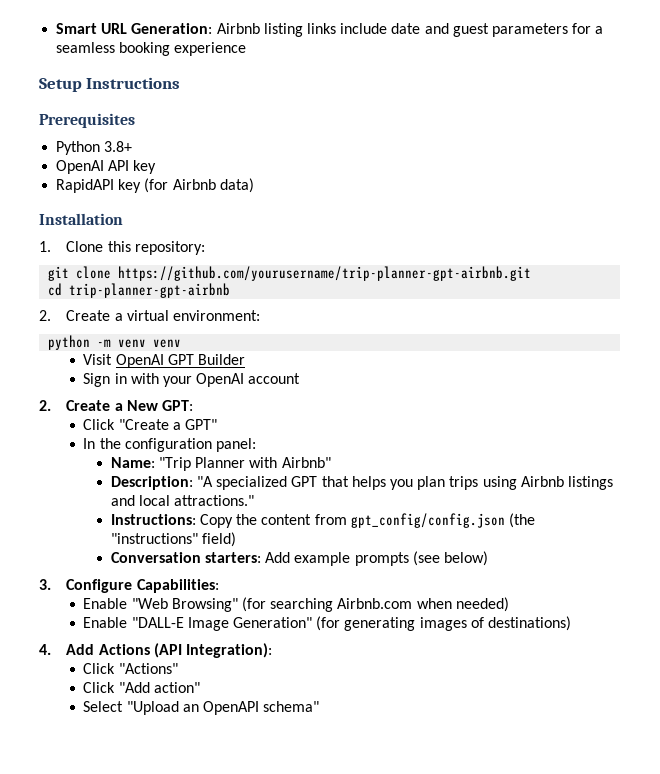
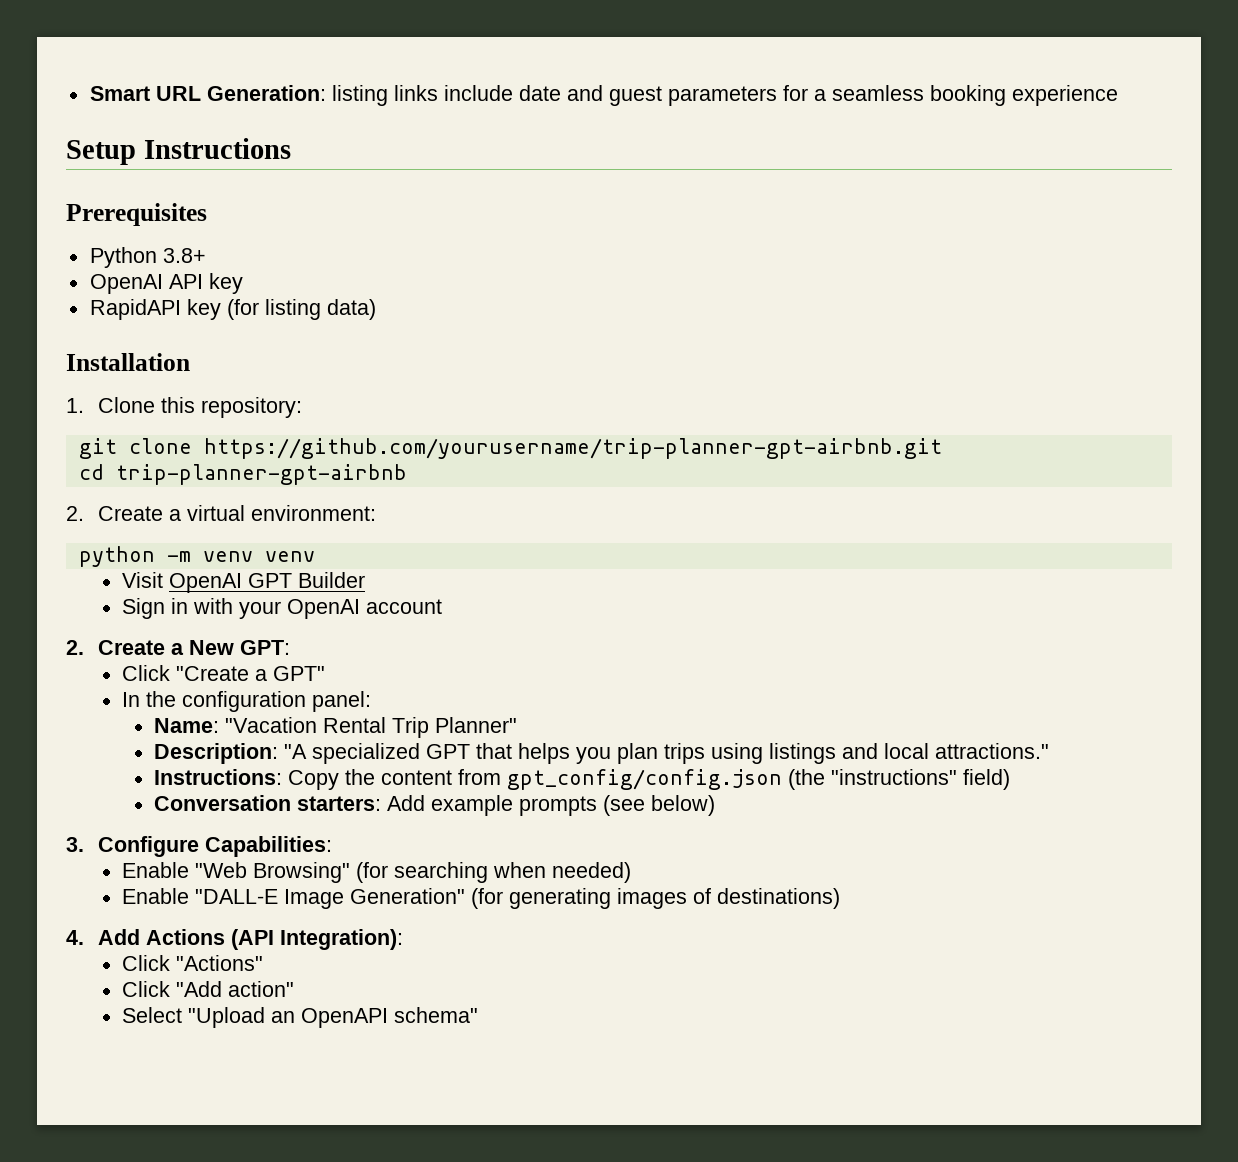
- Smart URL Generation: Airbnb listing links include date and guest parameters for a seamless booking experience
+ Smart URL Generation: listing links include date and guest parameters for a seamless booking experience
- RapidAPI key (for Airbnb data)
+ RapidAPI key (for listing data)
- Name: "Trip Planner with Airbnb"
+ Name: "Vacation Rental Trip Planner"
- Description: "A specialized GPT that helps you plan trips using Airbnb listings and local attractions."
+ Description: "A specialized GPT that helps you plan trips using listings and local attractions."
- Enable "Web Browsing" (for searching Airbnb.com when needed)
+ Enable "Web Browsing" (for searching when needed)

